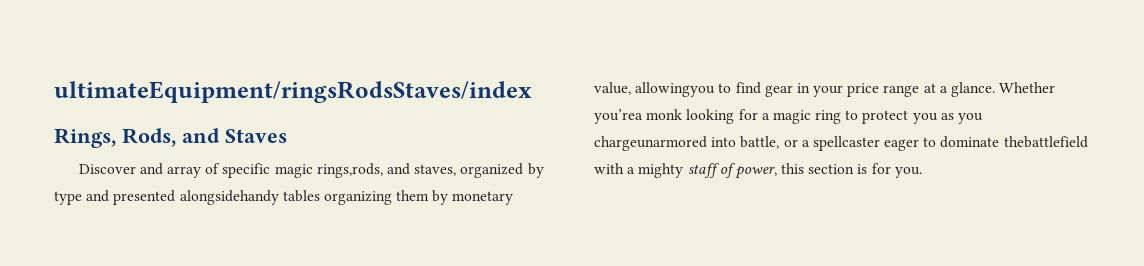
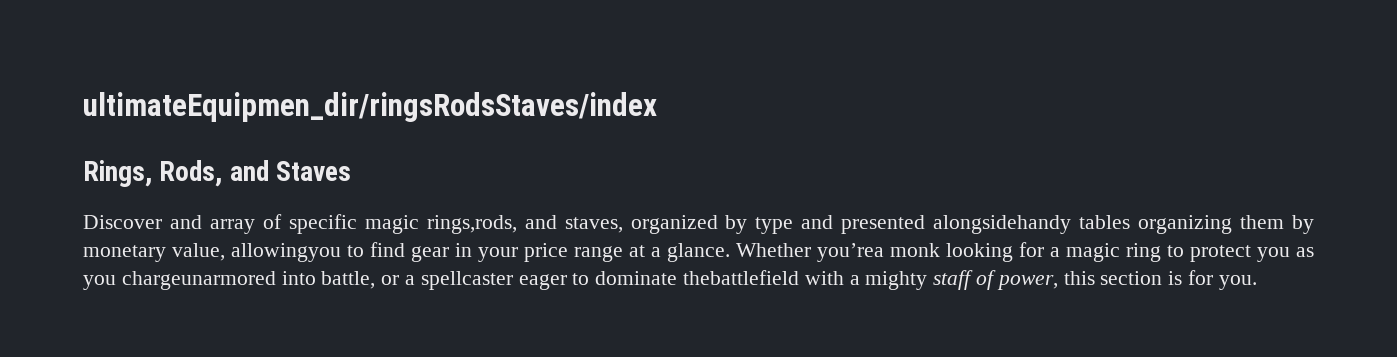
- ultimateEquipment/ringsRodsStaves/index
+ ultimateEquipmen_dir/ringsRodsStaves/index

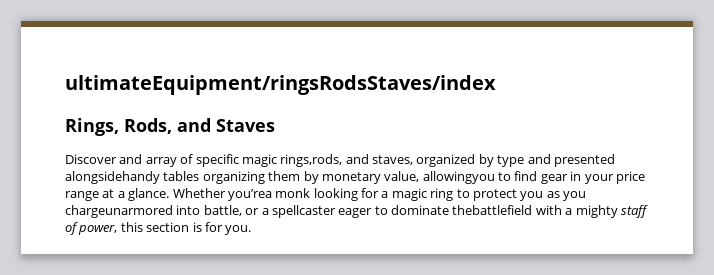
- ultimateEquipmen_dir/ringsRodsStaves/index
+ ultimateEquipment/ringsRodsStaves/index

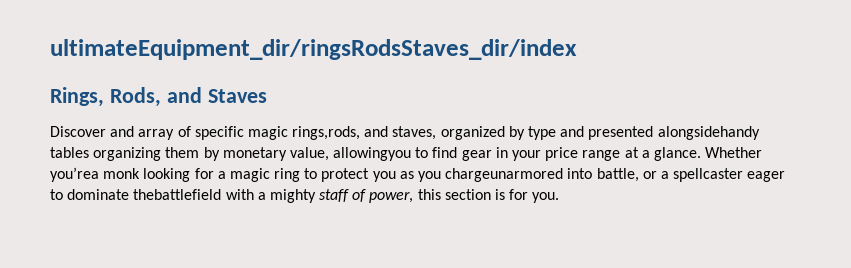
- ultimateEquipment/ringsRodsStaves/index
+ ultimateEquipment_dir/ringsRodsStaves_dir/index

